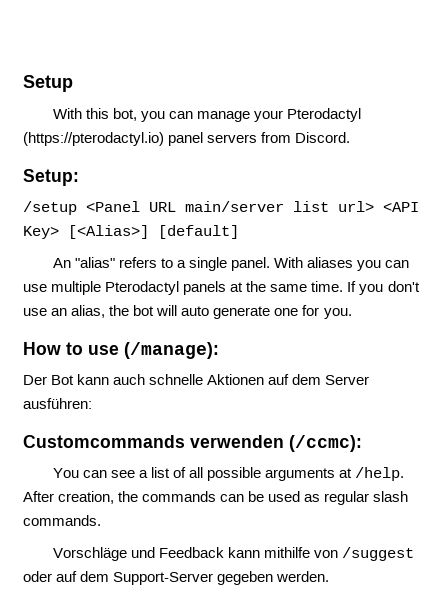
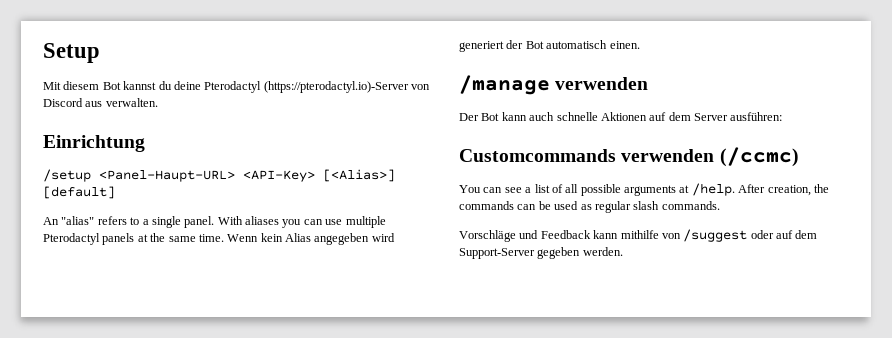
- With this bot, you can manage your Pterodactyl (https://pterodactyl.io) panel servers from Discord.
- Setup:
- /setup <Panel URL main/server list url> <API Key> [<Alias>] [default]
+ Mit diesem Bot kannst du deine Pterodactyl (https://pterodactyl.io)-Server von Discord aus verwalten.
+ Einrichtung
+ /setup <Panel-Haupt-URL> <API-Key> [<Alias>] [default]
- If you don't use an alias, the bot will auto generate one for you.
- How to use (/manage):
+ Wenn kein Alias angegeben wird generiert der Bot automatisch einen.
+ /manage verwenden
- Customcommands verwenden (/ccmc):
+ Customcommands verwenden (/ccmc)

